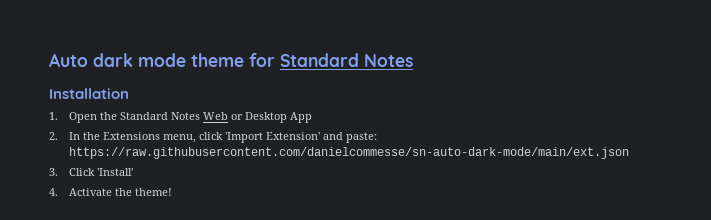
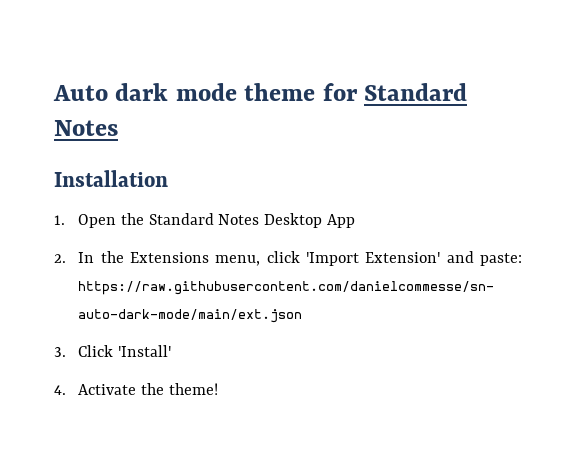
- 1. Open the Standard Notes Web or Desktop App
+ 1. Open the Standard Notes Desktop App

